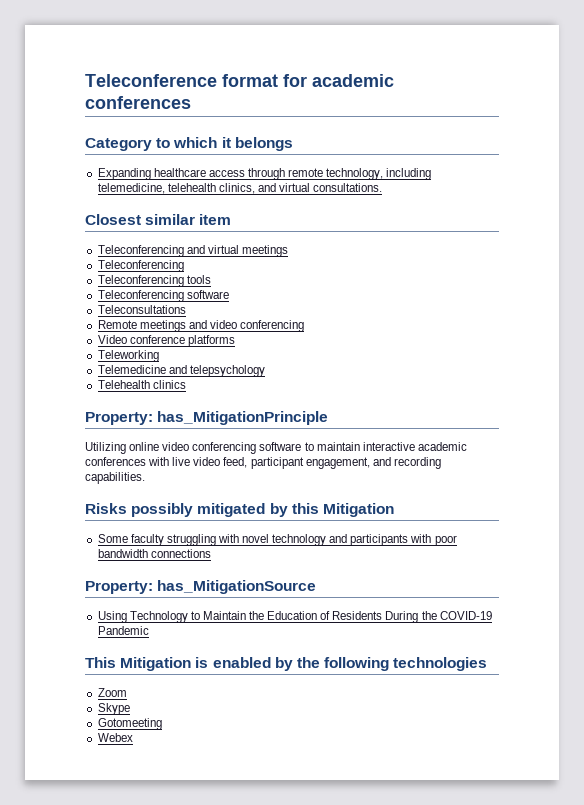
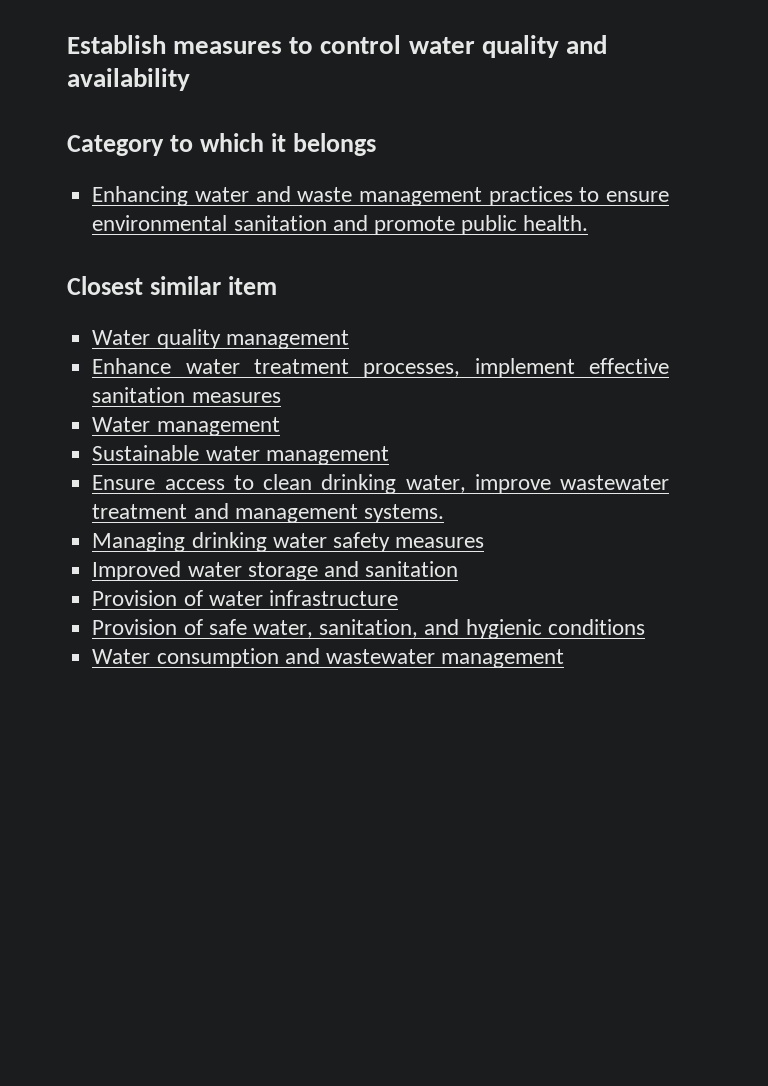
- Teleconference format for academic conferences
+ Establish measures to control water quality and availability
- Expanding healthcare access through remote technology, including telemedicine, telehealth clinics, and virtual consultations.
+ Enhancing water and waste management practices to ensure environmental sanitation and promote public health.
  Closest similar item
- Teleconferencing and virtual meetings
- Teleconferencing
- Teleconferencing tools
- Teleconferencing software
- Teleconsultations
- Remote meetings and video conferencing
- Video conference platforms
- Teleworking
- Telemedicine and telepsychology
- Telehealth clinics
- Property: has_MitigationPrinciple
- Utilizing online video conferencing software to maintain interactive academic conferences with live video feed, participant engagement, and recording capabilities.
- Risks possibly mitigated by this Mitigation
- Some faculty struggling with novel technology and participants with poor bandwidth connections
- Property: has_MitigationSource
- Using Technology to Maintain the Education of Residents During the COVID-19 Pandemic
- This Mitigation is enabled by the following technologies
- Zoom
- Skype
- Gotomeeting
- Webex
+ Water quality management
+ Enhance water treatment processes, implement effective sanitation measures
+ Water management
+ Sustainable water management
+ Ensure access to clean drinking water, improve wastewater treatment and management systems.
+ Managing drinking water safety measures
+ Improved water storage and sanitation
+ Provision of water infrastructure
+ Provision of safe water, sanitation, and hygienic conditions
+ Water consumption and wastewater management

